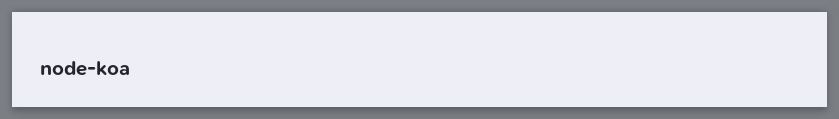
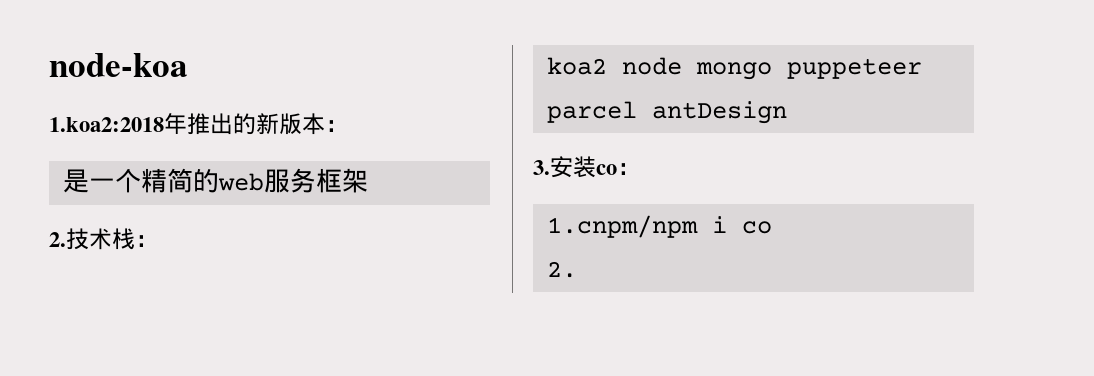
+ 1.koa2:2018年推出的新版本：
+ 是一个精简的web服务框架
+ 2.技术栈：
+ koa2 node mongo puppeteer parcel antDesign
+ 3.安装co：
+ 1.cnpm/npm i co
+ 2.

